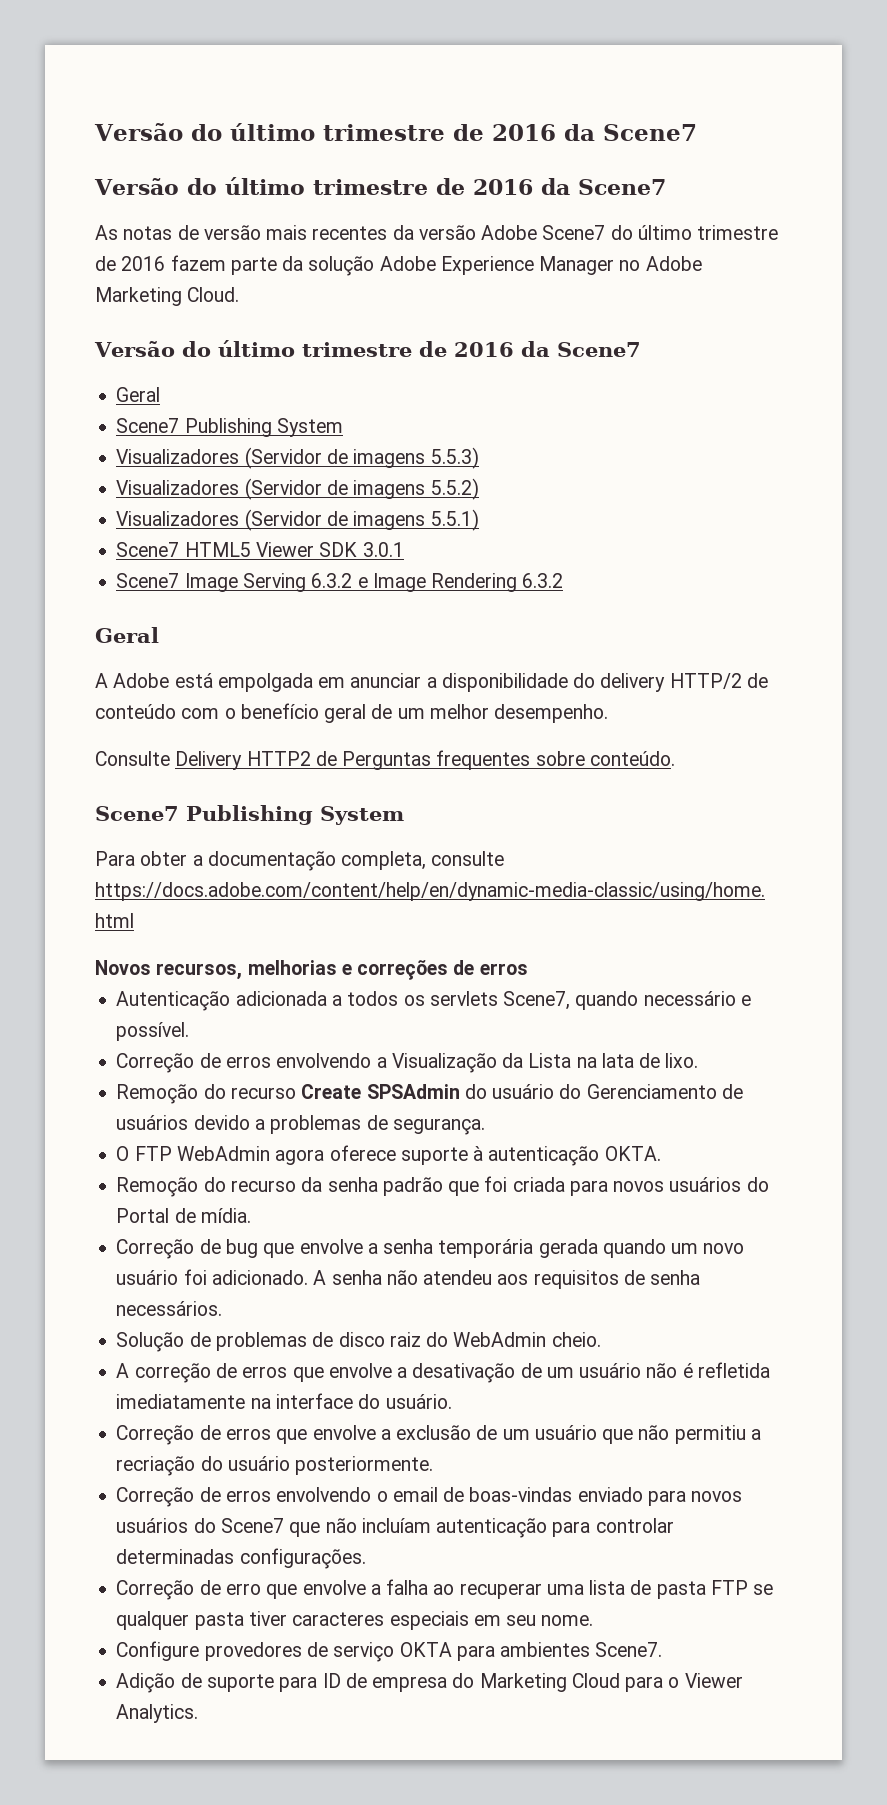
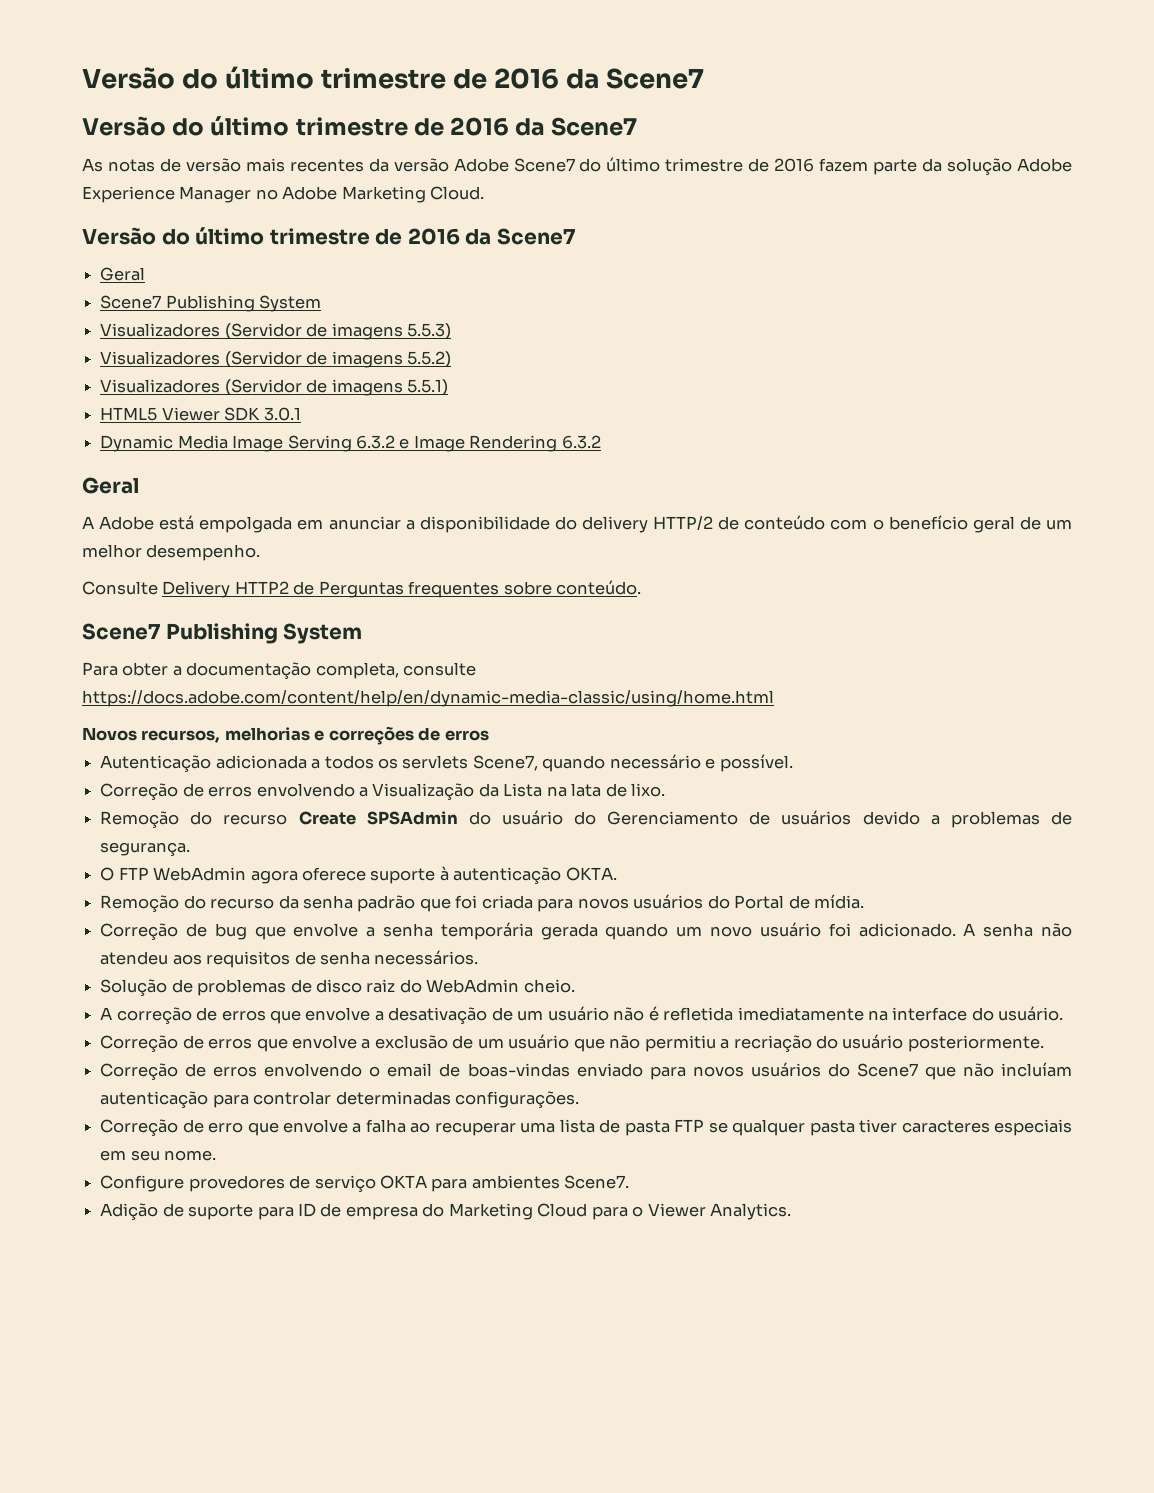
- Scene7 HTML5 Viewer SDK 3.0.1
+ HTML5 Viewer SDK 3.0.1
- Scene7 Image Serving 6.3.2 e Image Rendering 6.3.2
+ Dynamic Media Image Serving 6.3.2 e Image Rendering 6.3.2

